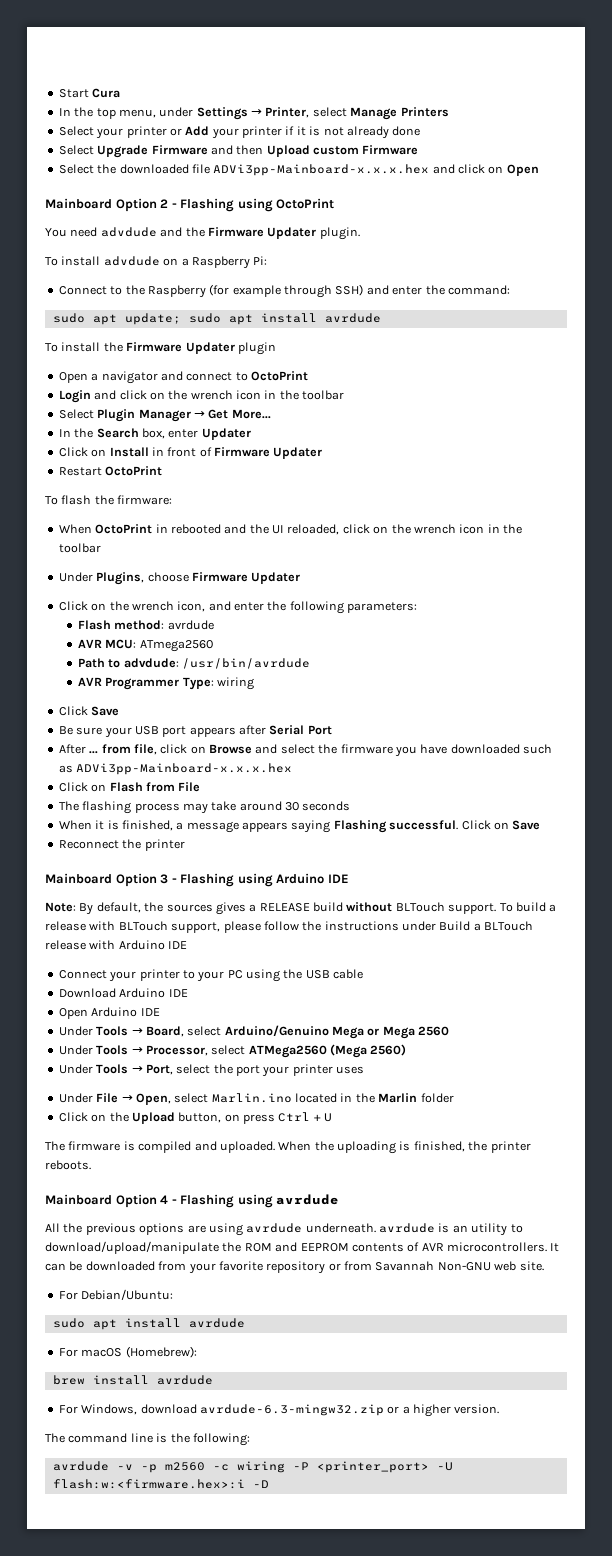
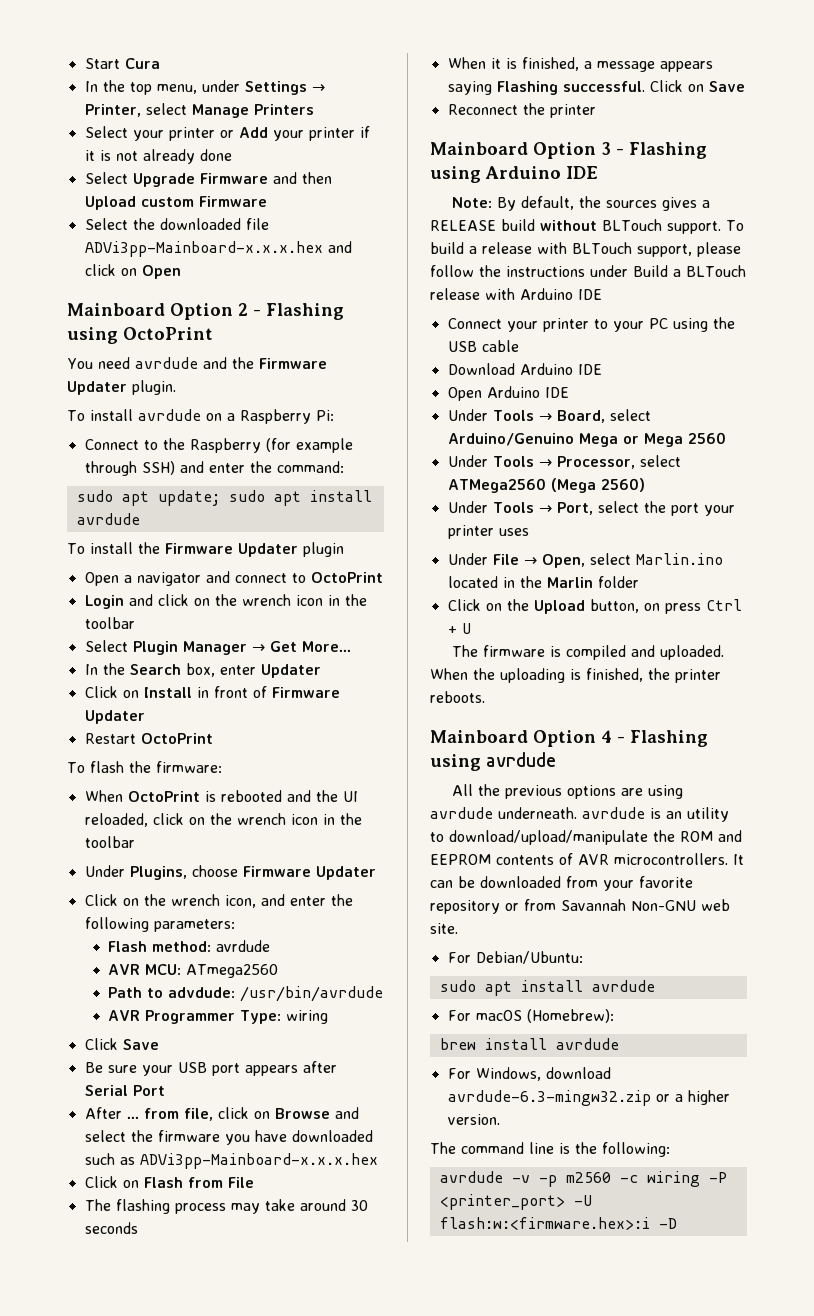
- You need advdude and the Firmware Updater plugin.
+ You need avrdude and the Firmware Updater plugin.
- To install advdude on a Raspberry Pi:
+ To install avrdude on a Raspberry Pi:
- When OctoPrint in rebooted and the UI reloaded, click on the wrench icon in the toolbar
+ When OctoPrint is rebooted and the UI reloaded, click on the wrench icon in the toolbar

